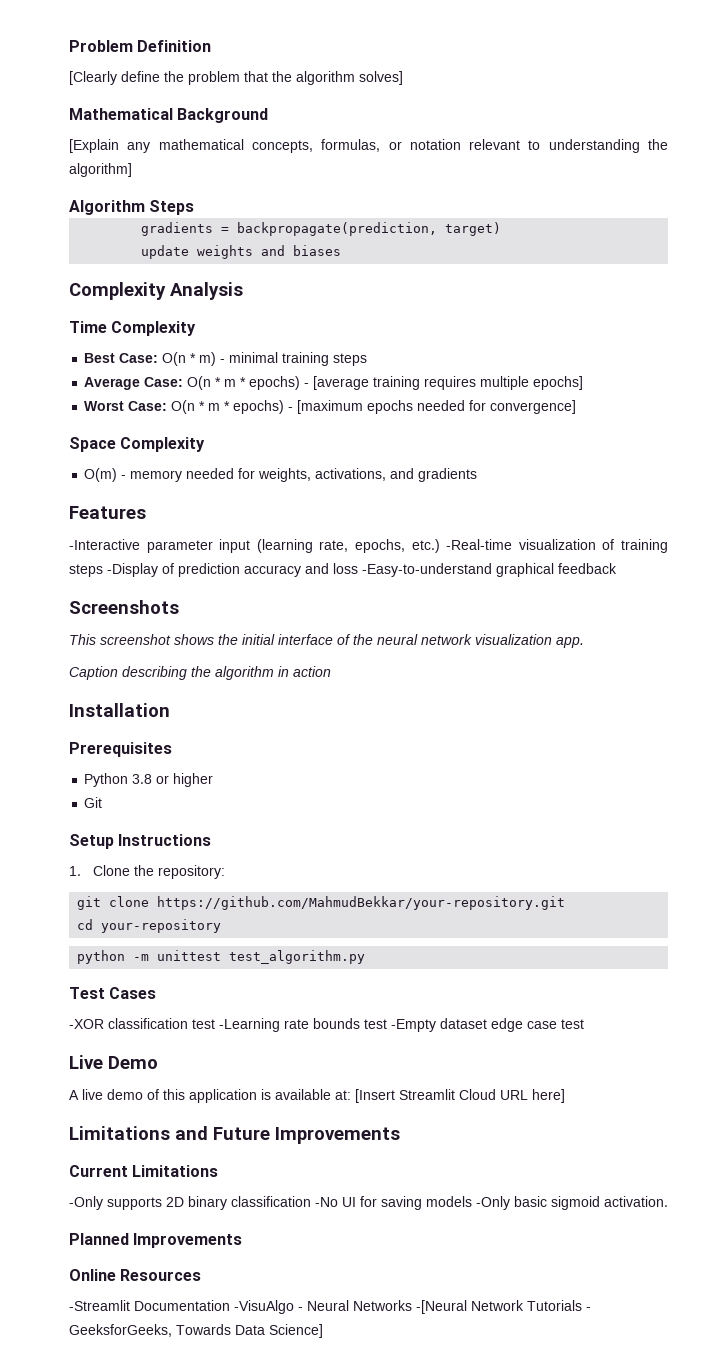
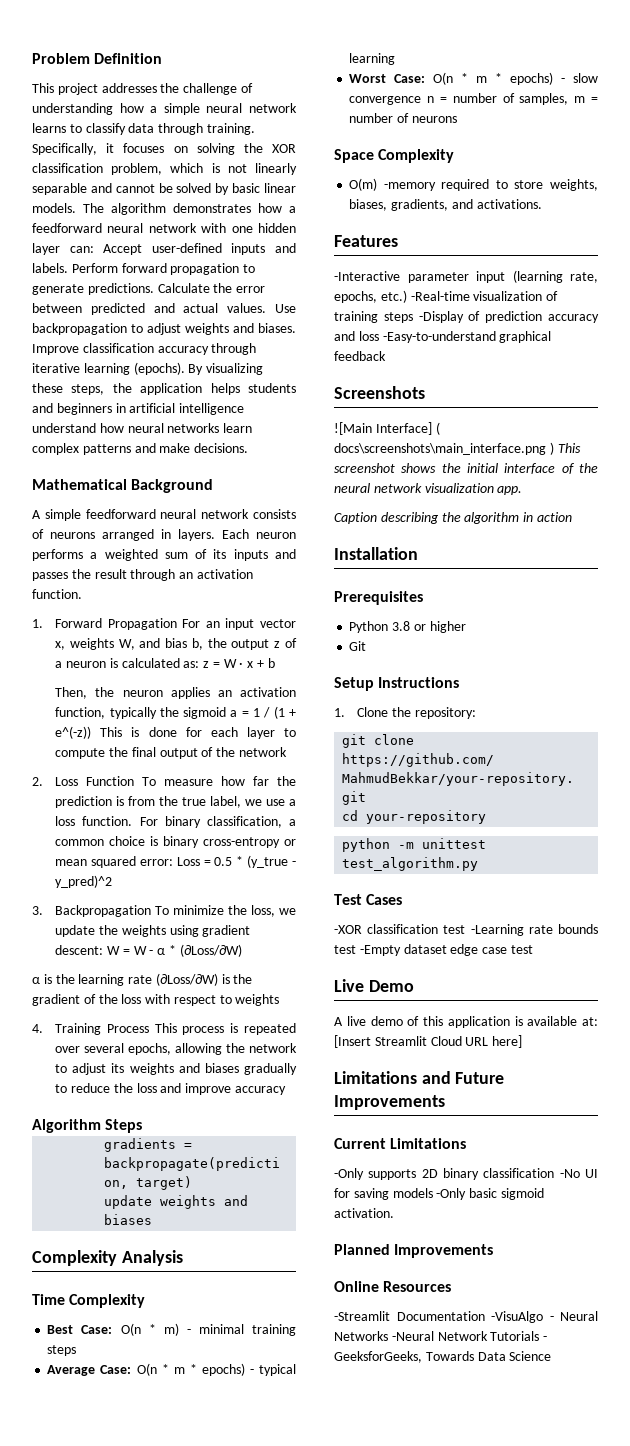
- [Clearly define the problem that the algorithm solves]
+ This project addresses the challenge of understanding how a simple neural network learns to classify data through training. Specifically, it focuses on solving the XOR classification problem, which is not linearly separable and cannot be solved by basic linear models. The algorithm demonstrates how a feedforward neural network with one hidden layer can: Accept user-defined inputs and labels. Perform forward propagation to generate predictions. Calculate the error between predicted and actual values. Use backpropagation to adjust weights and biases. Improve classification accuracy through iterative learning (epochs). By visualizing these steps, the application helps students and beginners in artificial intelligence understand how neural networks learn complex patterns and make decisions.
  Mathematical Background
- [Explain any mathematical concepts, formulas, or notation relevant to understanding the algorithm]
+ A simple feedforward neural network consists of neurons arranged in layers. Each neuron performs a weighted sum of its inputs and passes the result through an activation function.
+ 1. Forward Propagation For an input vector x, weights W, and bias b, the output z of a neuron is calculated as: z = W · x + b
+ Then, the neuron applies an activation function, typically the sigmoid a = 1 / (1 + e^(-z)) This is done for each layer to compute the final output of the network
+ 2. Loss Function To measure how far the prediction is from the true label, we use a loss function. For binary classification, a common choice is binary cross-entropy or mean squared error: Loss = 0.5 * (y_true - y_pred)^2
+ 3. Backpropagation To minimize the loss, we update the weights using gradient descent: W = W - α * (∂Loss/∂W)
+ α is the learning rate (∂Loss/∂W) is the gradient of the loss with respect to weights
+ 4. Training Process This process is repeated over several epochs, allowing the network to adjust its weights and biases gradually to reduce the loss and improve accuracy
- Average Case: O(n * m * epochs) - [average training requires multiple epochs]
+ Average Case: O(n * m * epochs) - typical learning
- Worst Case: O(n * m * epochs) - [maximum epochs needed for convergence]
+ Worst Case: O(n * m * epochs) - slow convergence n = number of samples, m = number of neurons
  Space Complexity
- O(m) - memory needed for weights, activations, and gradients
+ O(m) -memory required to store weights, biases, gradients, and activations.
- This screenshot shows the initial interface of the neural network visualization app.
+ ![Main Interface] ( docs\screenshots\main_interface.png ) This screenshot shows the initial interface of the neural network visualization app.
- -Streamlit Documentation -VisuAlgo - Neural Networks -[Neural Network Tutorials - GeeksforGeeks, Towards Data Science]
+ -Streamlit Documentation -VisuAlgo - Neural Networks -Neural Network Tutorials - GeeksforGeeks, Towards Data Science

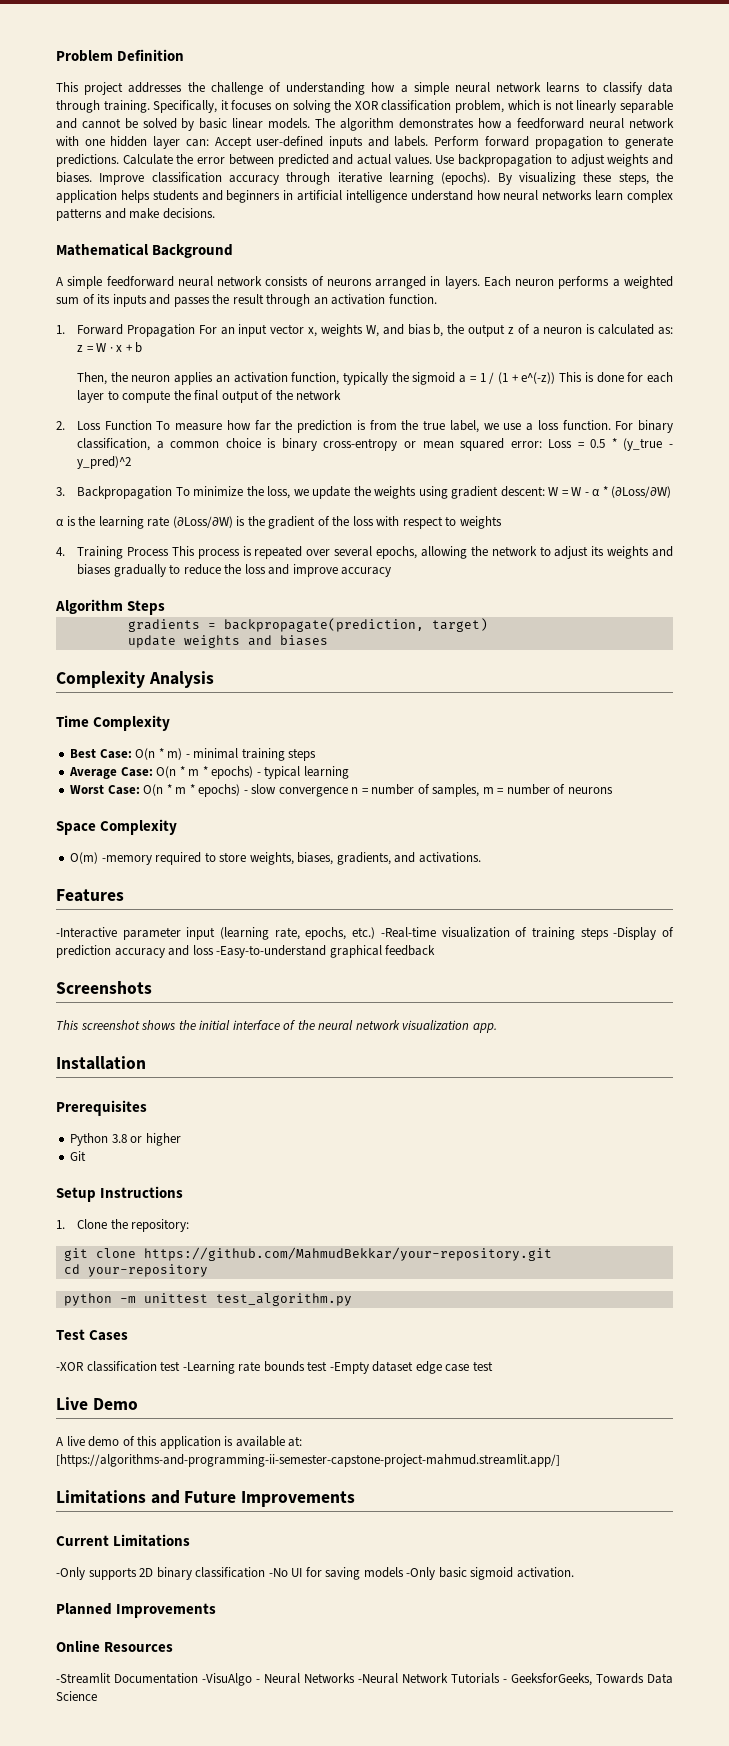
- ![Main Interface] ( docs\screenshots\main_interface.png ) This screenshot shows the initial interface of the neural network visualization app.
+ This screenshot shows the initial interface of the neural network visualization app.
- Caption describing the algorithm in action
- A live demo of this application is available at: [Insert Streamlit Cloud URL here]
+ A live demo of this application is available at: [https://algorithms-and-programming-ii-semester-capstone-project-mahmud.streamlit.app/]

